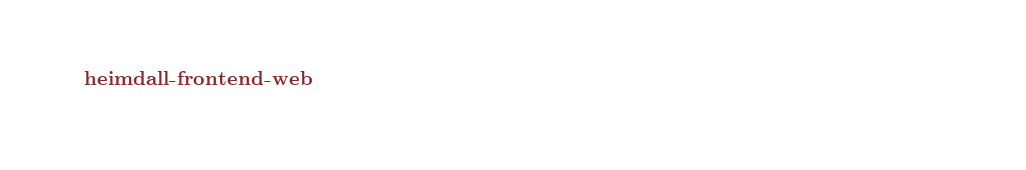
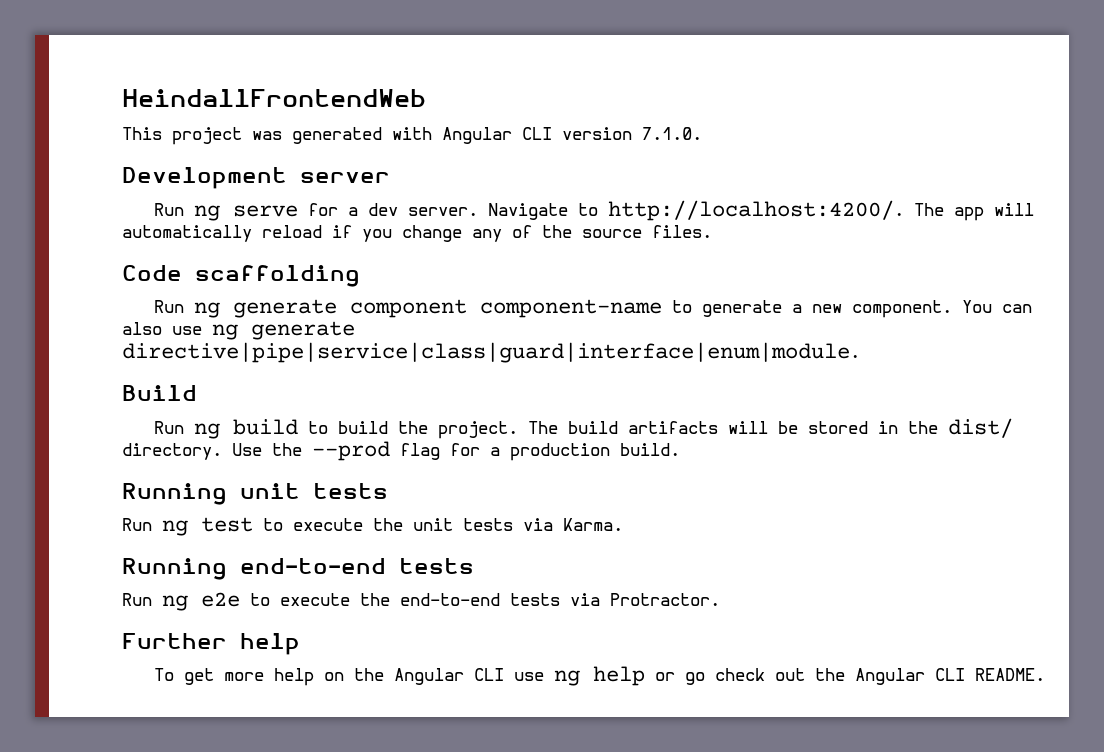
- heimdall-frontend-web
+ HeindallFrontendWeb
+ This project was generated with Angular CLI version 7.1.0.
+ Development server
+ Run ng serve for a dev server. Navigate to http://localhost:4200/. The app will automatically reload if you change any of the source files.
+ Code scaffolding
+ Run ng generate component component-name to generate a new component. You can also use ng generate directive|pipe|service|class|guard|interface|enum|module.
+ Build
+ Run ng build to build the project. The build artifacts will be stored in the dist/ directory. Use the --prod flag for a production build.
+ Running unit tests
+ Run ng test to execute the unit tests via Karma.
+ Running end-to-end tests
+ Run ng e2e to execute the end-to-end tests via Protractor.
+ Further help
+ To get more help on the Angular CLI use ng help or go check out the Angular CLI README.

